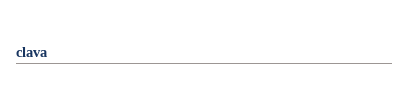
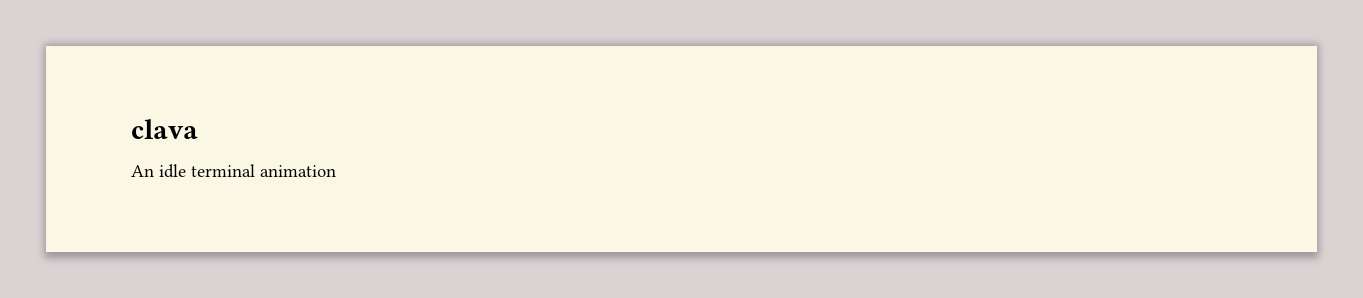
+ An idle terminal animation

